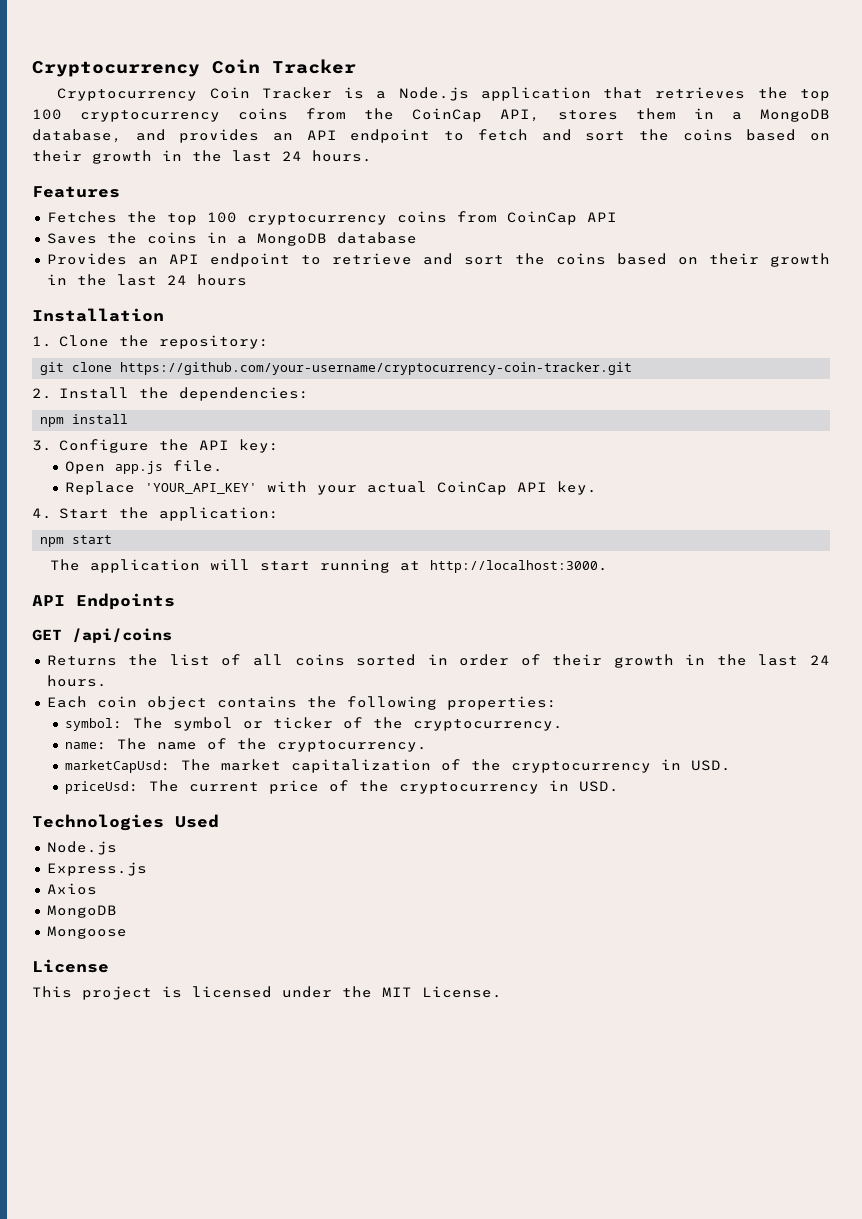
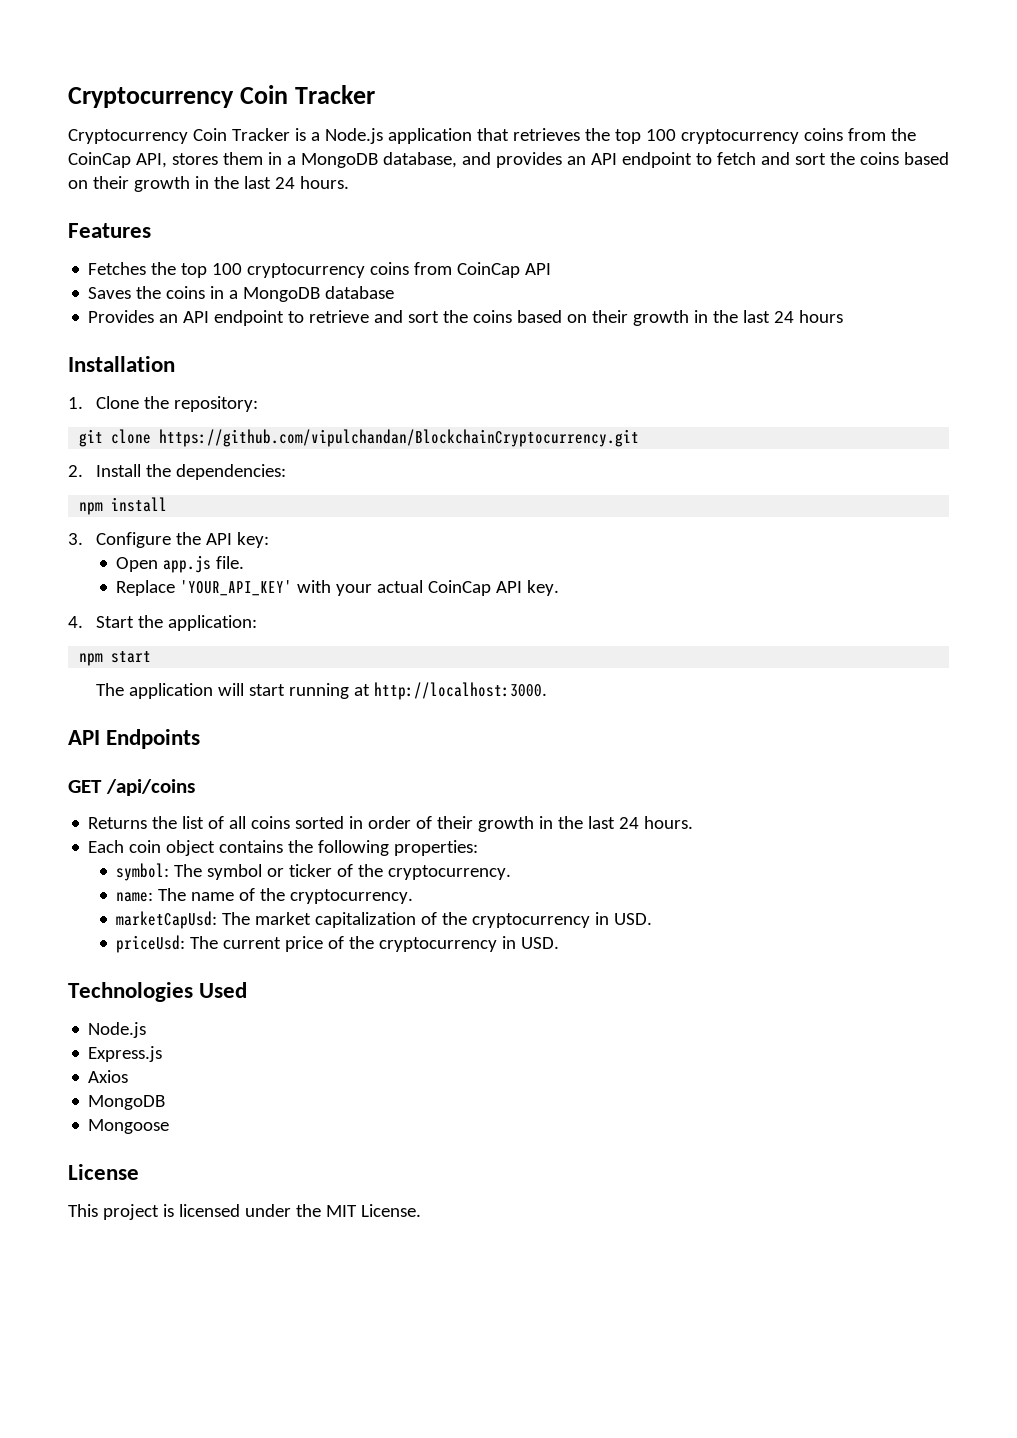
- git clone https://github.com/your-username/cryptocurrency-coin-tracker.git
+ git clone https://github.com/vipulchandan/BlockchainCryptocurrency.git

